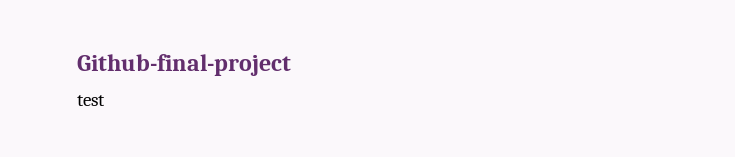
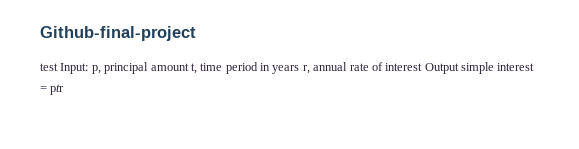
- test
+ test Input: p, principal amount t, time period in years r, annual rate of interest Output simple interest = ptr

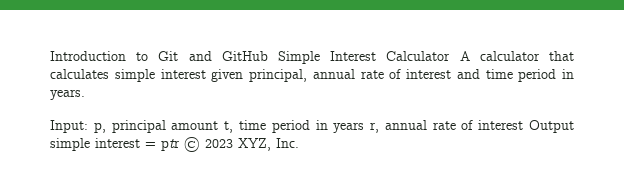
- Github-final-project
- test Input: p, principal amount t, time period in years r, annual rate of interest Output simple interest = ptr
+ Introduction to Git and GitHub Simple Interest Calculator A calculator that calculates simple interest given principal, annual rate of interest and time period in years.
+ Input: p, principal amount t, time period in years r, annual rate of interest Output simple interest = ptr © 2023 XYZ, Inc.

